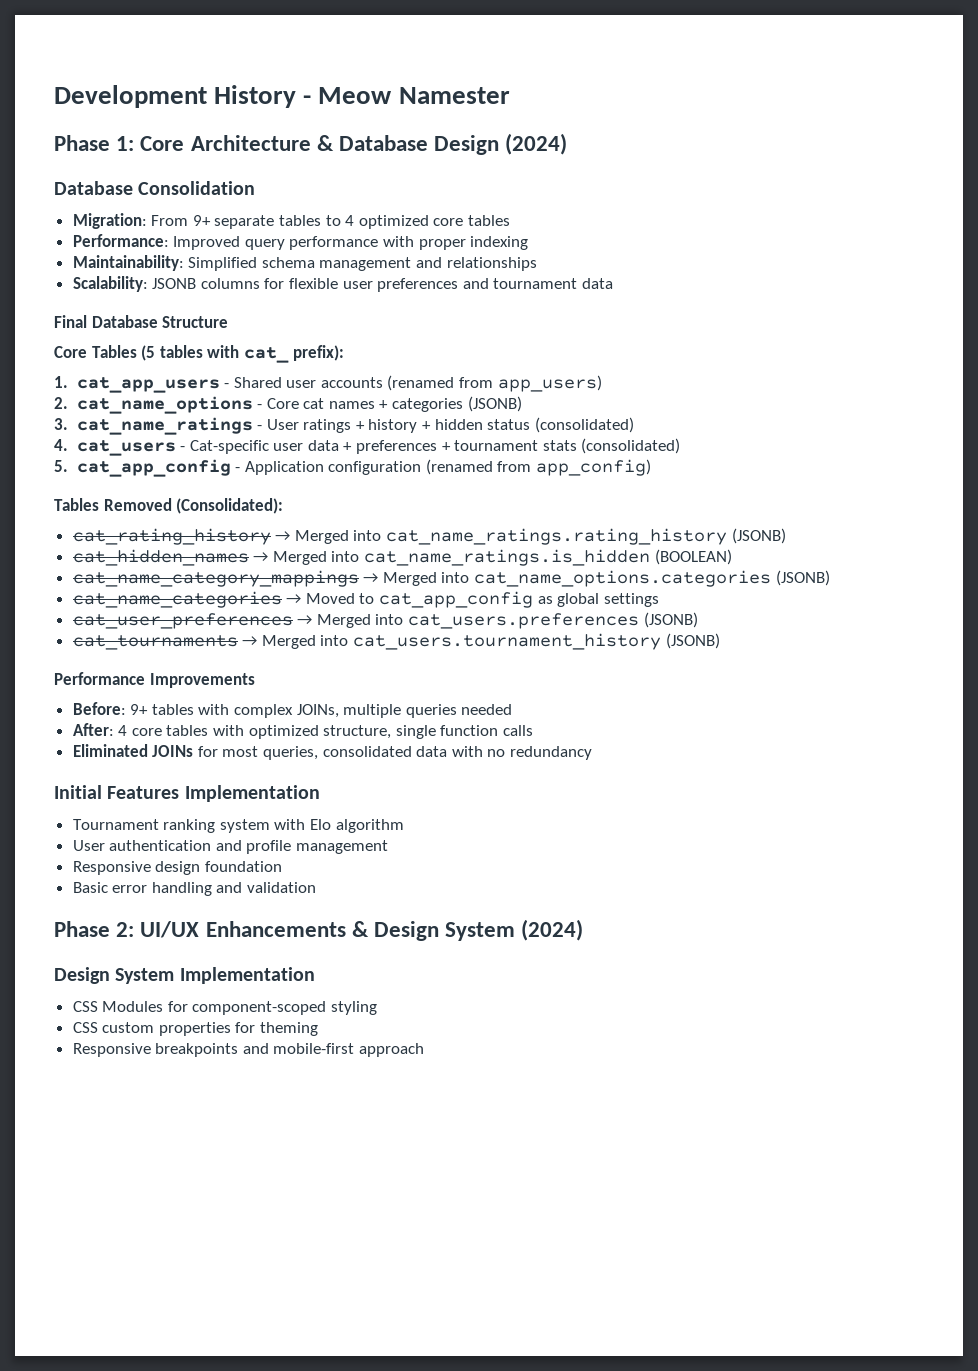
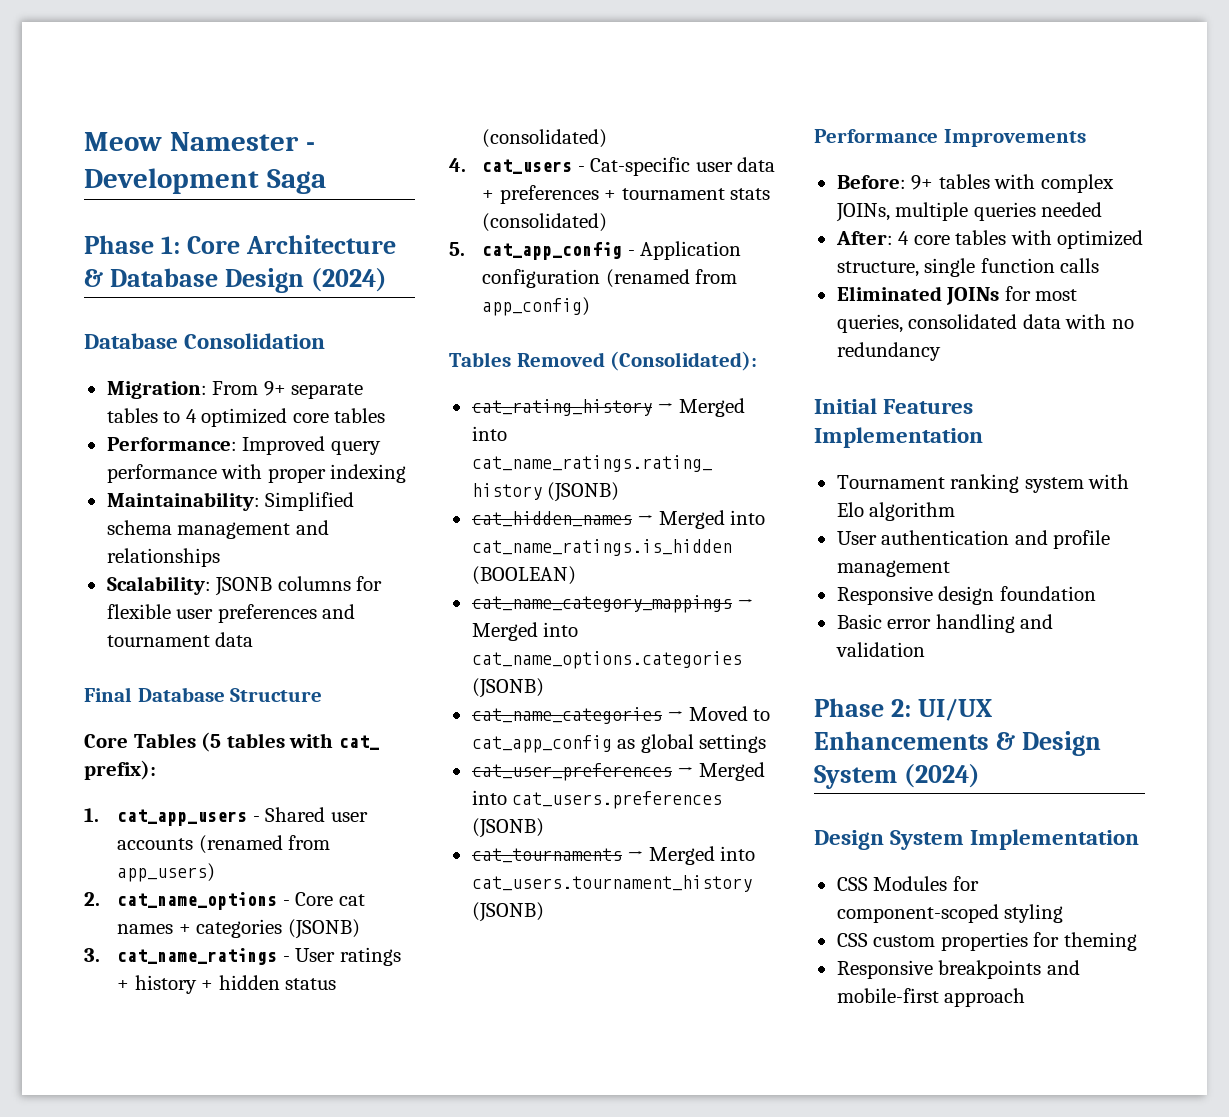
- Development History - Meow Namester
+ Meow Namester - Development Saga

